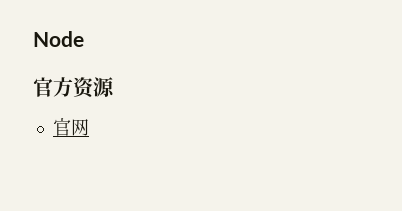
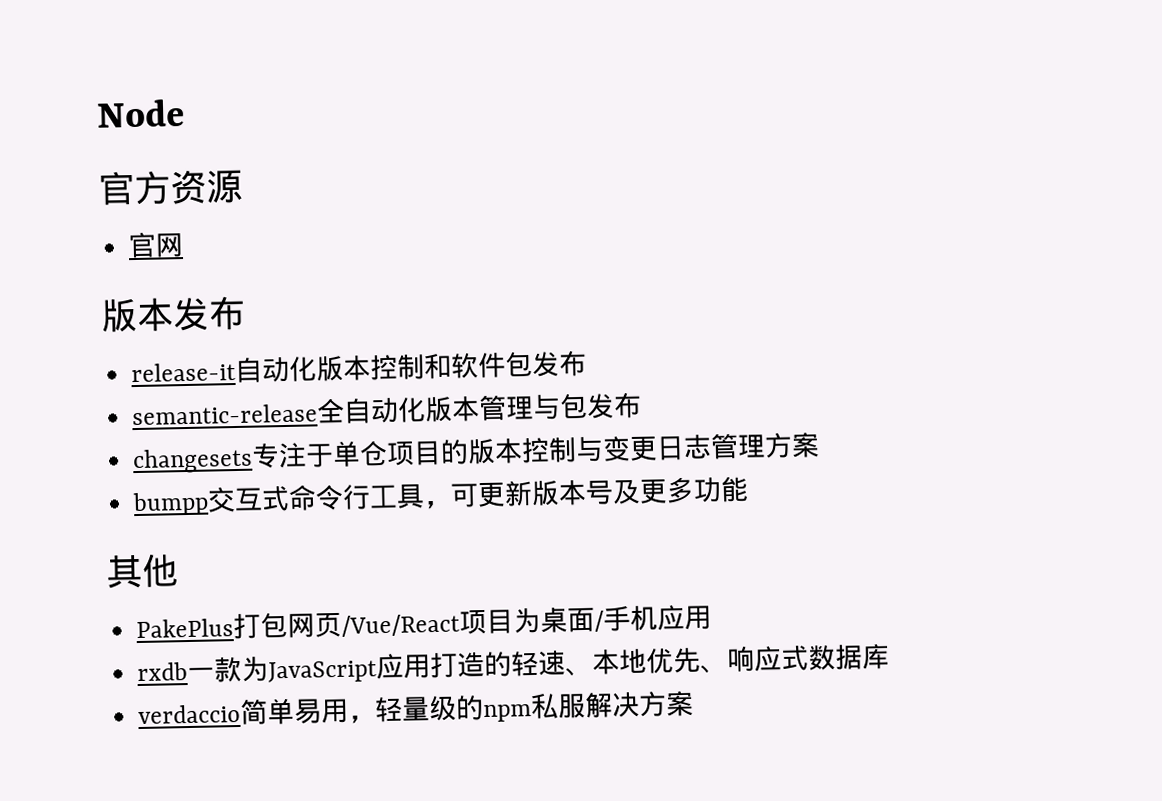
+ 版本发布
+ release-it自动化版本控制和软件包发布
+ semantic-release全自动化版本管理与包发布
+ changesets专注于单仓项目的版本控制与变更日志管理方案
+ bumpp交互式命令行工具，可更新版本号及更多功能
+ 其他
+ PakePlus打包网页/Vue/React项目为桌面/手机应用
+ rxdb一款为JavaScript应用打造的轻速、本地优先、响应式数据库
+ verdaccio简单易用，轻量级的npm私服解决方案

